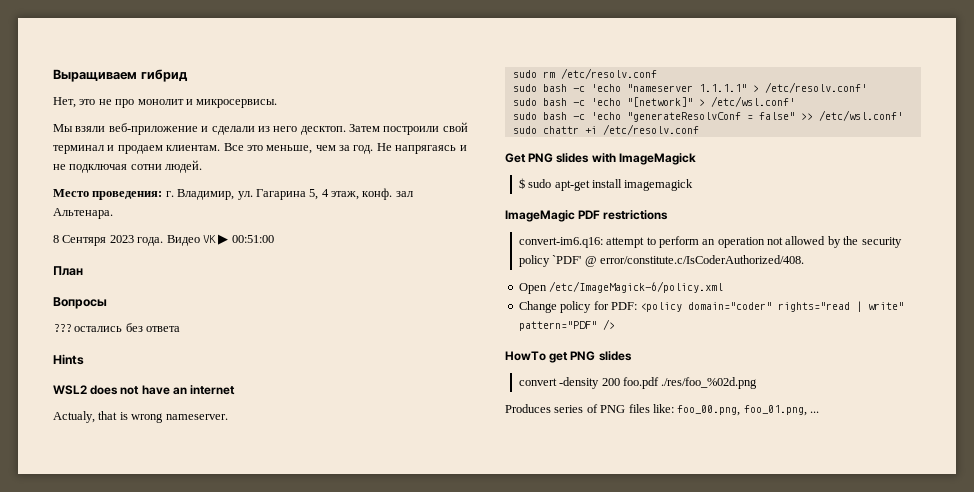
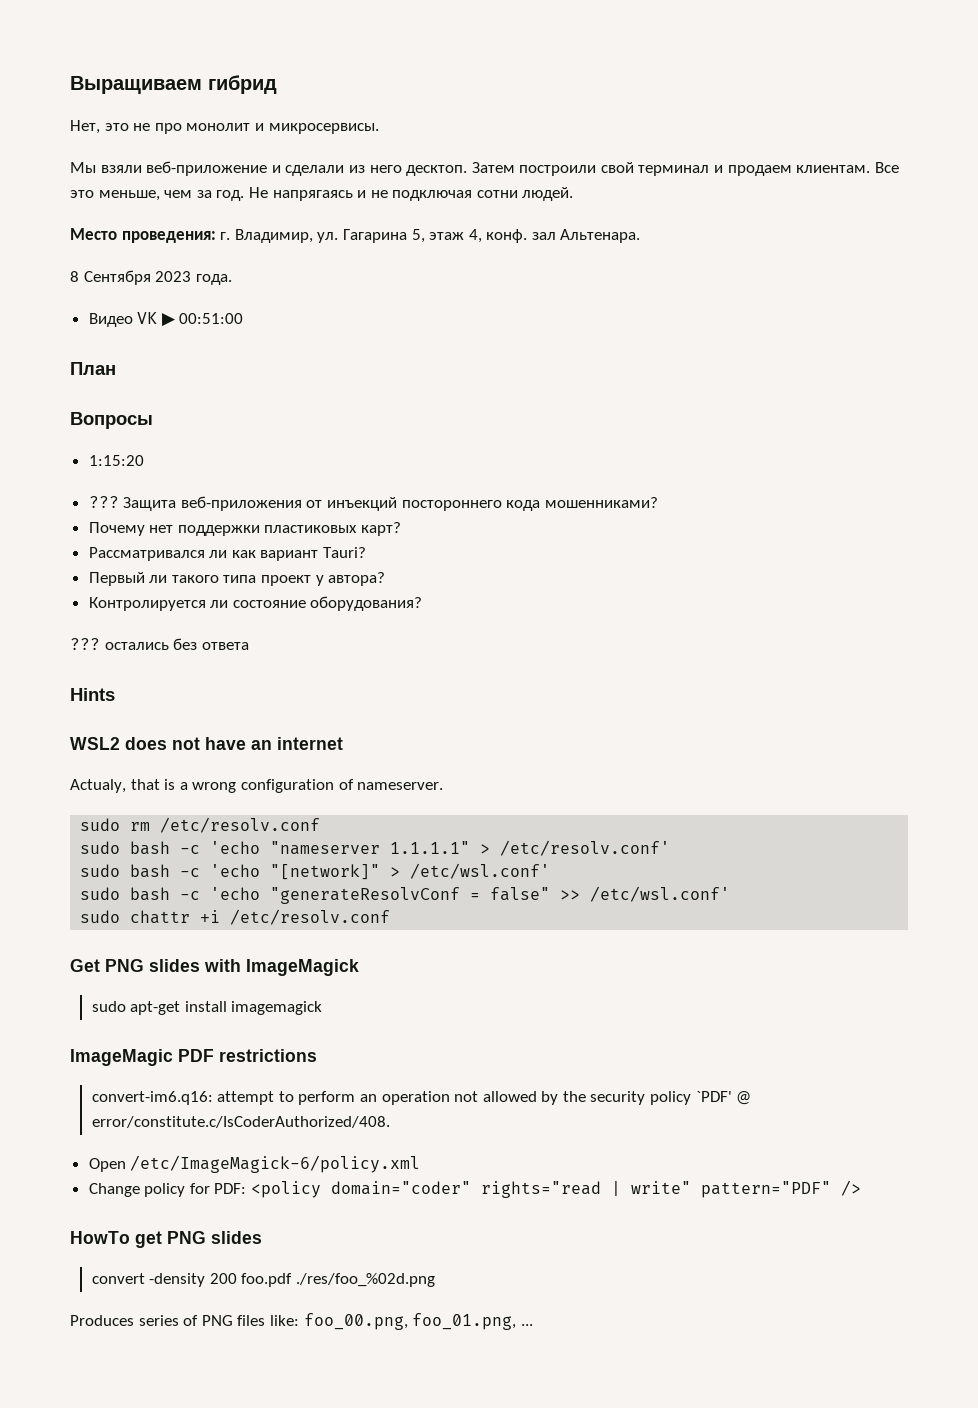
- Место проведения: г. Владимир, ул. Гагарина 5, 4 этаж, конф. зал Альтенара.
+ Место проведения: г. Владимир, ул. Гагарина 5, этаж 4, конф. зал Альтенара.
- 8 Сентяря 2023 года. Видео VK ▶ 00:51:00
+ 8 Сентября 2023 года.
+ Видео VK ▶ 00:51:00
+ 1:15:20
+ ??? Защита веб-приложения от инъекций постороннего кода мошенниками?
+ Почему нет поддержки пластиковых карт?
+ Рассматривался ли как вариант Tauri?
+ Первый ли такого типа проект у автора?
+ Контролируется ли состояние оборудования?
- Actualy, that is wrong nameserver.
+ Actualy, that is a wrong configuration of nameserver.
- $ sudo apt-get install imagemagick
+ sudo apt-get install imagemagick

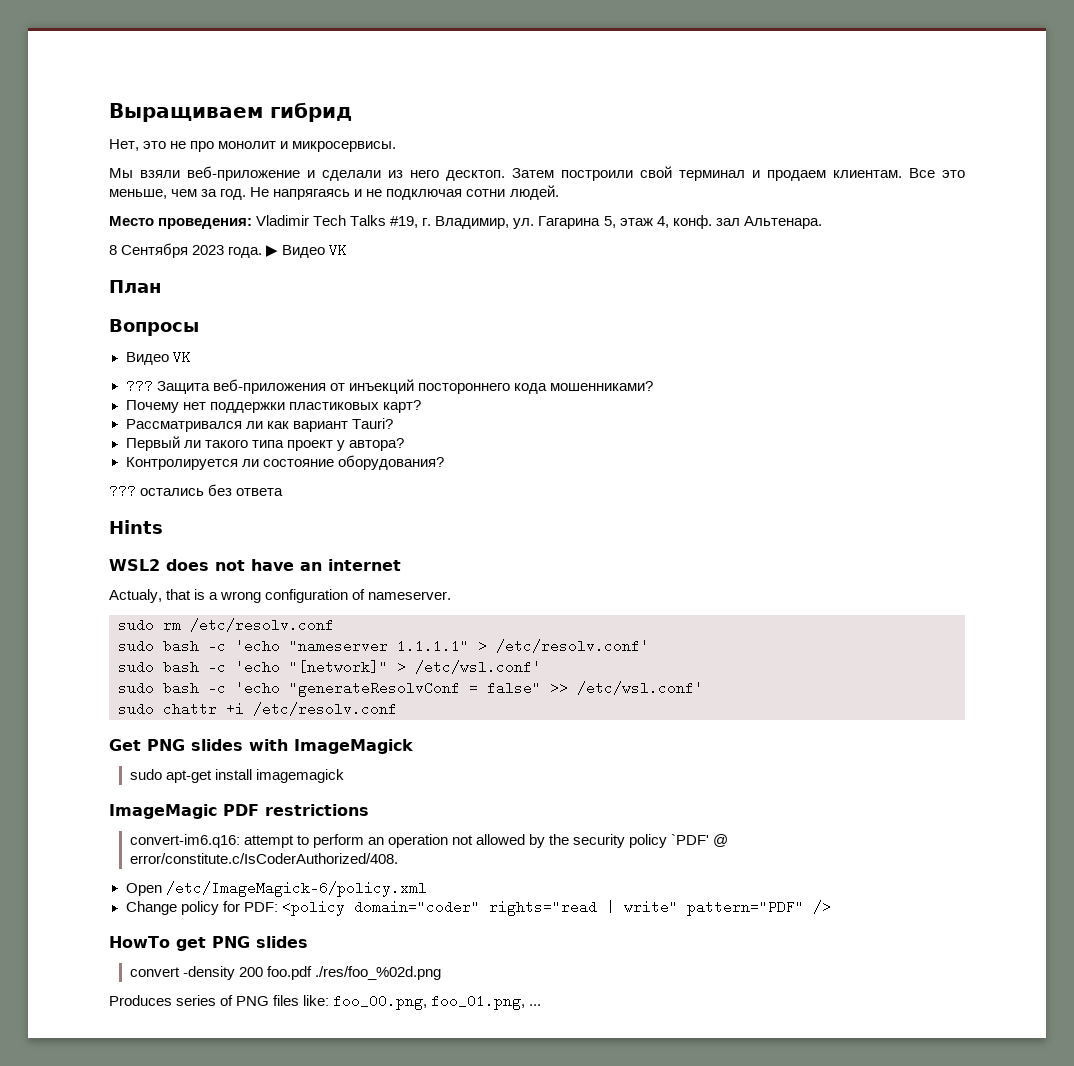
- Место проведения: г. Владимир, ул. Гагарина 5, этаж 4, конф. зал Альтенара.
+ Место проведения: Vladimir Tech Talks #19, г. Владимир, ул. Гагарина 5, этаж 4, конф. зал Альтенара.
- 8 Сентября 2023 года.
- Видео VK ▶ 00:51:00
+ 8 Сентября 2023 года. ▶ Видео VK
  Вопросы
- 1:15:20
+ Видео VK

